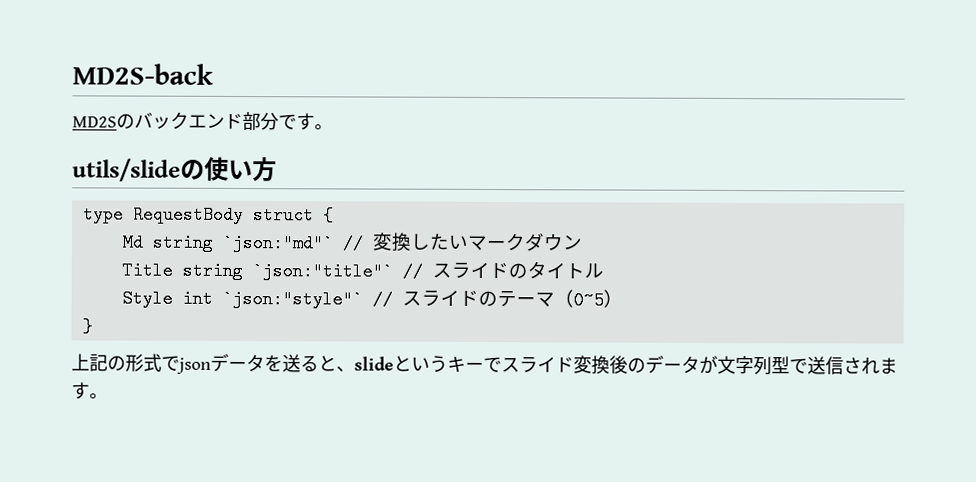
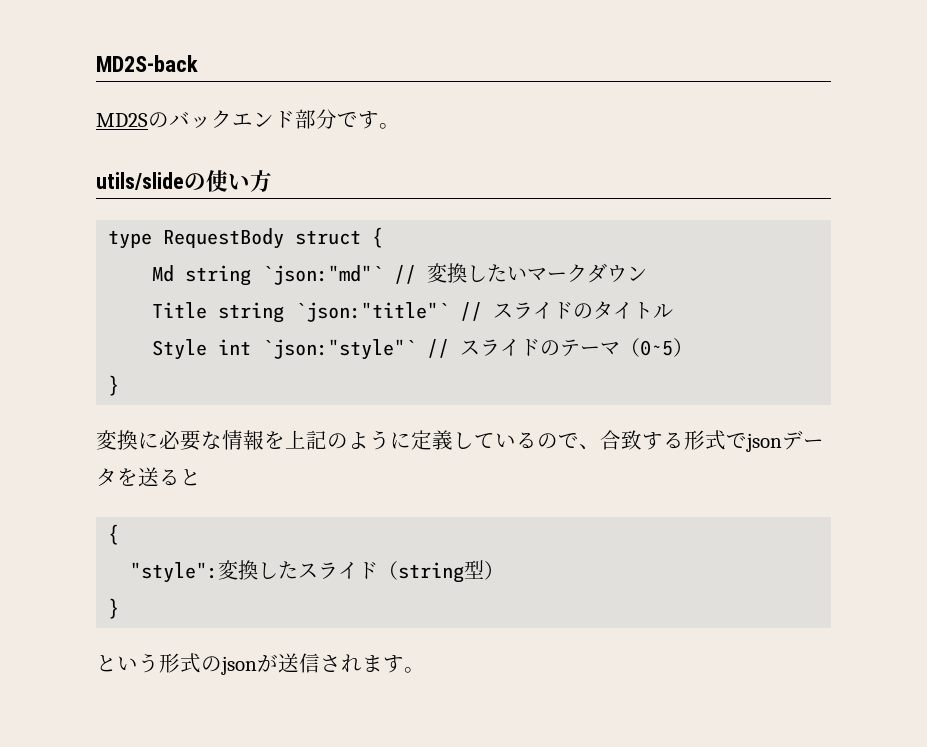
- 上記の形式でjsonデータを送ると、slideというキーでスライド変換後のデータが文字列型で送信されます。
+ 変換に必要な情報を上記のように定義しているので、合致する形式でjsonデータを送ると
+ {
+ "style":変換したスライド（string型）
+ }
+ という形式のjsonが送信されます。

